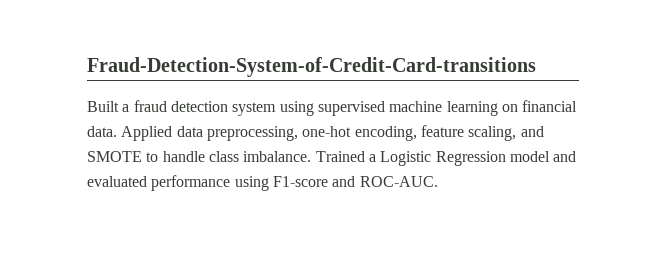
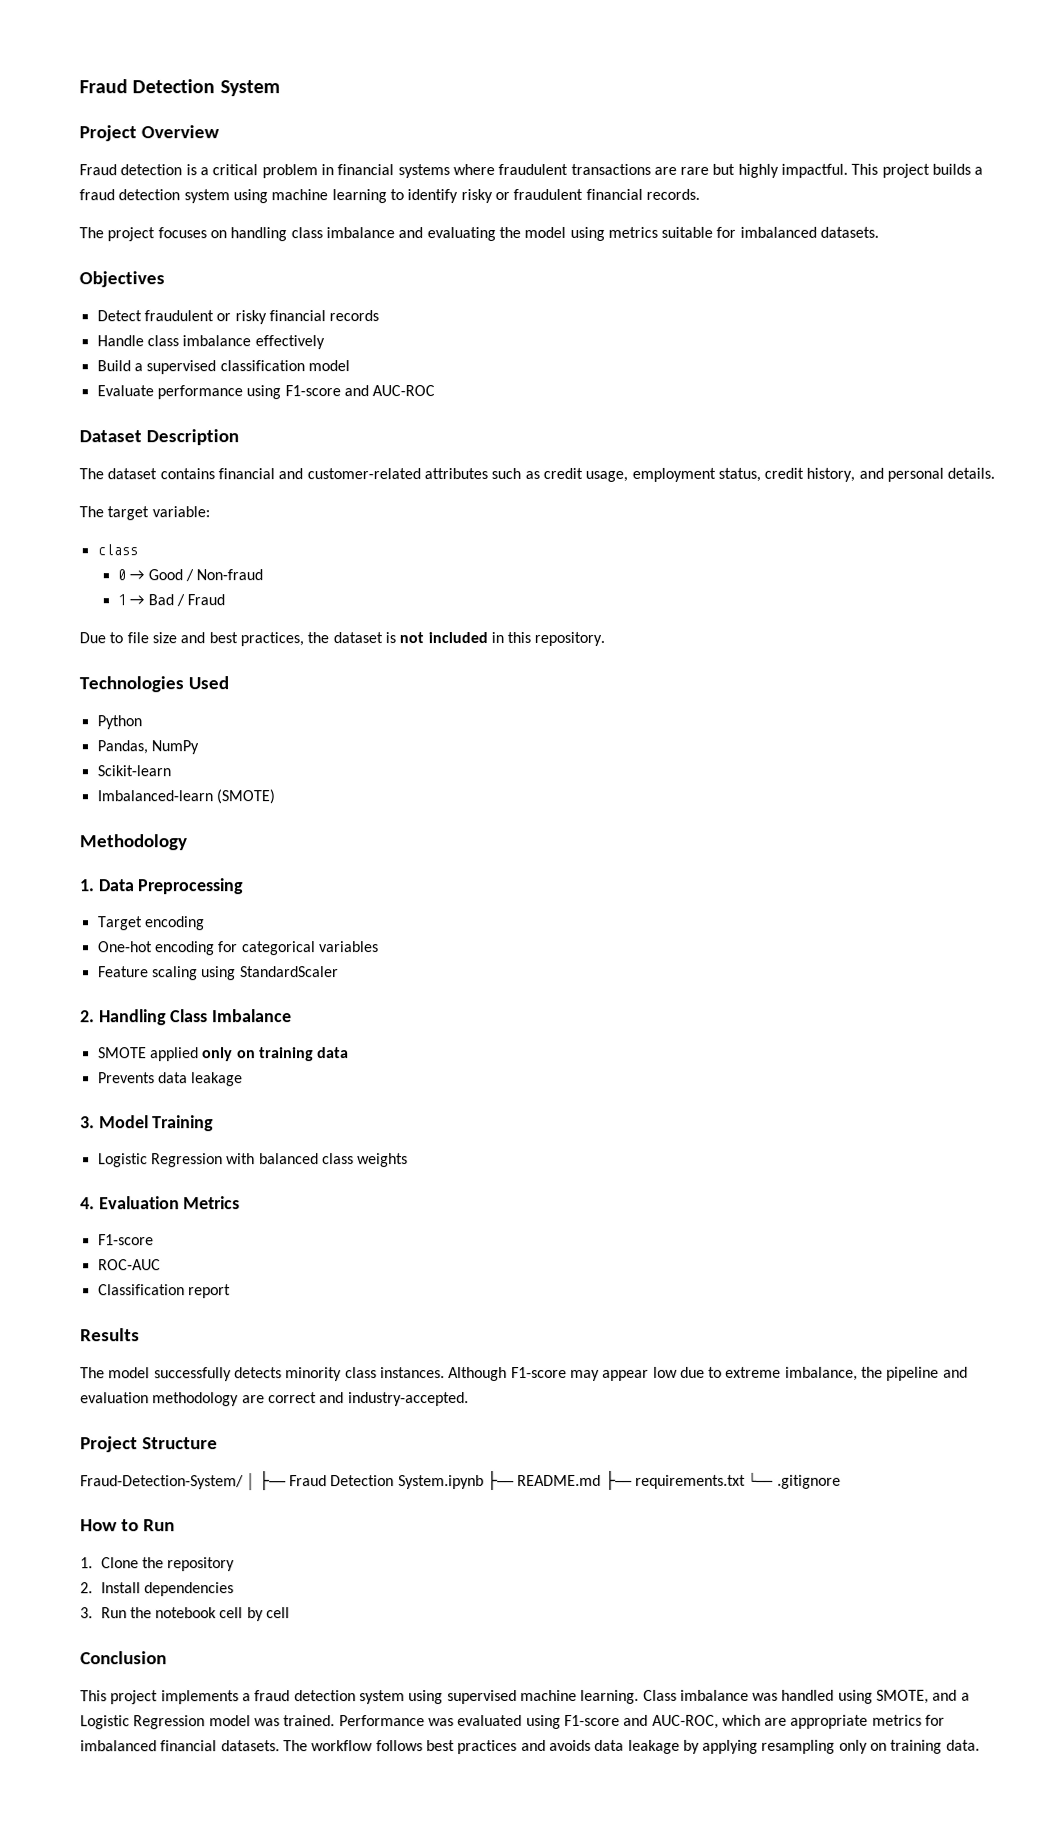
- Fraud-Detection-System-of-Credit-Card-transitions
- Built a fraud detection system using supervised machine learning on financial data. Applied data preprocessing, one-hot encoding, feature scaling, and SMOTE to handle class imbalance. Trained a Logistic Regression model and evaluated performance using F1-score and ROC-AUC.
+ Fraud Detection System
+ Project Overview
+ Fraud detection is a critical problem in financial systems where fraudulent transactions are rare but highly impactful. This project builds a fraud detection system using machine learning to identify risky or fraudulent financial records.
+ The project focuses on handling class imbalance and evaluating the model using metrics suitable for imbalanced datasets.
+ Objectives
+ Detect fraudulent or risky financial records
+ Handle class imbalance effectively
+ Build a supervised classification model
+ Evaluate performance using F1-score and AUC-ROC
+ Dataset Description
+ The dataset contains financial and customer-related attributes such as credit usage, employment status, credit history, and personal details.
+ The target variable:
+ class
+ 0 → Good / Non-fraud
+ 1 → Bad / Fraud
+ Due to file size and best practices, the dataset is not included in this repository.
+ Technologies Used
+ Python
+ Pandas, NumPy
+ Scikit-learn
+ Imbalanced-learn (SMOTE)
+ Methodology
+ 1. Data Preprocessing
+ Target encoding
+ One-hot encoding for categorical variables
+ Feature scaling using StandardScaler
+ 2. Handling Class Imbalance
+ SMOTE applied only on training data
+ Prevents data leakage
+ 3. Model Training
+ Logistic Regression with balanced class weights
+ 4. Evaluation Metrics
+ F1-score
+ ROC-AUC
+ Classification report
+ Results
+ The model successfully detects minority class instances. Although F1-score may appear low due to extreme imbalance, the pipeline and evaluation methodology are correct and industry-accepted.
+ Project Structure
+ Fraud-Detection-System/ │ ├── Fraud Detection System.ipynb ├── README.md ├── requirements.txt └── .gitignore
+ How to Run
+ 1. Clone the repository
+ 2. Install dependencies
+ 3. Run the notebook cell by cell
+ Conclusion
+ This project implements a fraud detection system using supervised machine learning. Class imbalance was handled using SMOTE, and a Logistic Regression model was trained. Performance was evaluated using F1-score and AUC-ROC, which are appropriate metrics for imbalanced financial datasets. The workflow follows best practices and avoids data leakage by applying resampling only on training data.

